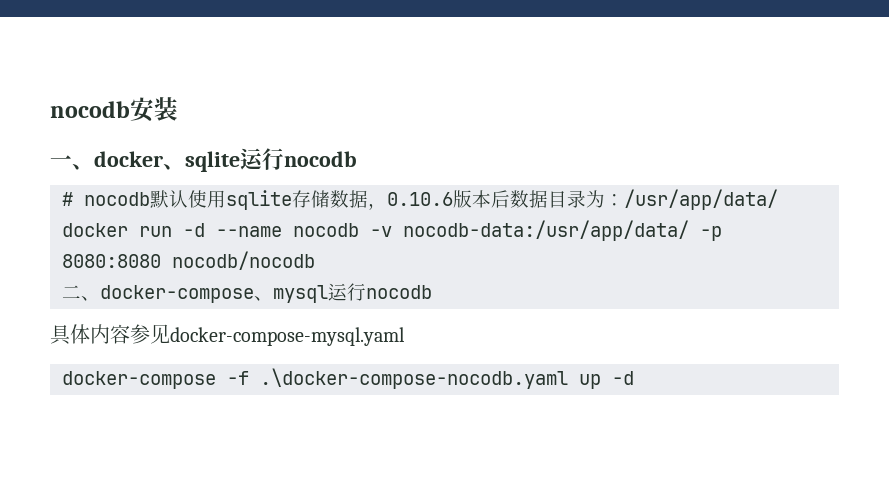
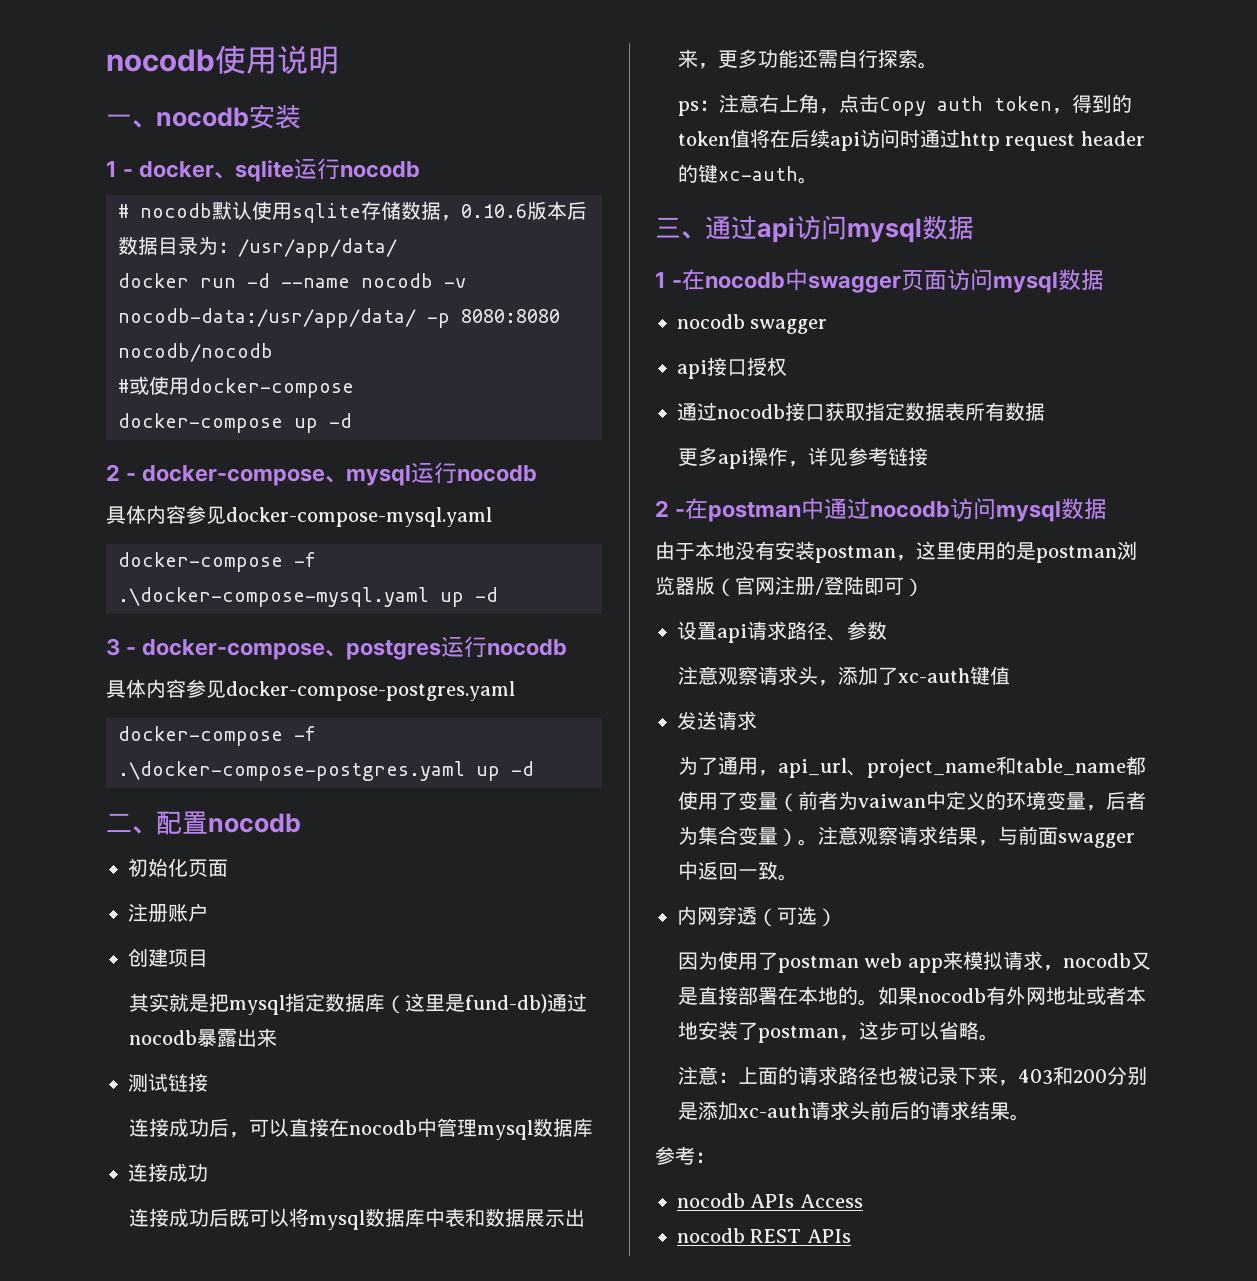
- nocodb安装
+ nocodb使用说明
+ 一、nocodb安装
- 一、docker、sqlite运行nocodb
+ 1 - docker、sqlite运行nocodb
- 二、docker-compose、mysql运行nocodb
+ #或使用docker-compose
+ docker-compose up -d
+ 2 - docker-compose、mysql运行nocodb
- docker-compose -f .\docker-compose-nocodb.yaml up -d
+ docker-compose -f .\docker-compose-mysql.yaml up -d
+ 3 - docker-compose、postgres运行nocodb
+ 具体内容参见docker-compose-postgres.yaml
+ docker-compose -f .\docker-compose-postgres.yaml up -d
+ 二、配置nocodb
+ 初始化页面
+ 注册账户
+ 创建项目
+ 其实就是把mysql指定数据库（这里是fund-db)通过nocodb暴露出来
+ 测试链接
+ 连接成功后，可以直接在nocodb中管理mysql数据库
+ 连接成功
+ 连接成功后既可以将mysql数据库中表和数据展示出来，更多功能还需自行探索。
+ ps：注意右上角，点击Copy auth token，得到的token值将在后续api访问时通过http request header的键xc-auth。
+ 三、通过api访问mysql数据
+ 1 -在nocodb中swagger页面访问mysql数据
+ nocodb swagger
+ api接口授权
+ 通过nocodb接口获取指定数据表所有数据
+ 更多api操作，详见参考链接
+ 2 -在postman中通过nocodb访问mysql数据
+ 由于本地没有安装postman，这里使用的是postman浏览器版（官网注册/登陆即可）
+ 设置api请求路径、参数
+ 注意观察请求头，添加了xc-auth键值
+ 发送请求
+ 为了通用，api_url、project_name和table_name都使用了变量（前者为vaiwan中定义的环境变量，后者为集合变量）。注意观察请求结果，与前面swagger中返回一致。
+ 内网穿透（可选）
+ 因为使用了postman web app来模拟请求，nocodb又是直接部署在本地的。如果nocodb有外网地址或者本地安装了postman，这步可以省略。
+ 注意：上面的请求路径也被记录下来，403和200分别是添加xc-auth请求头前后的请求结果。
+ 参考：
+ nocodb APIs Access
+ nocodb REST APIs

